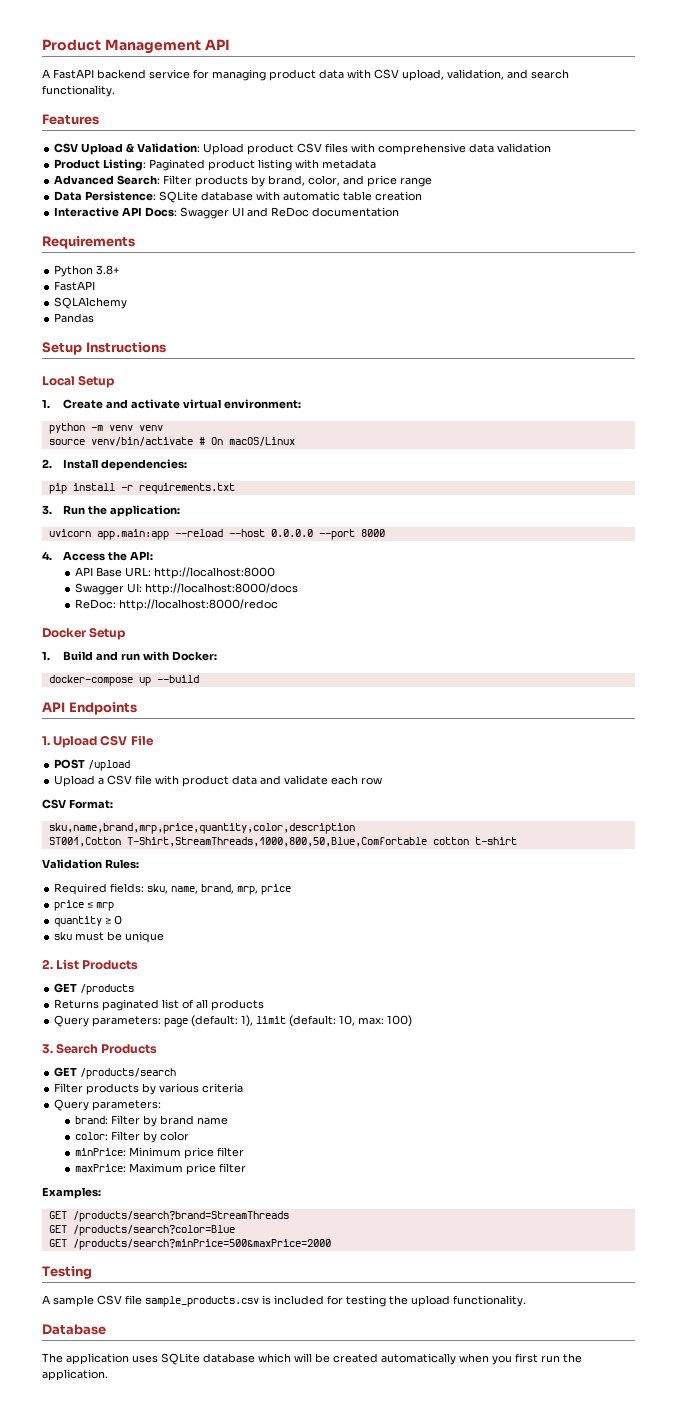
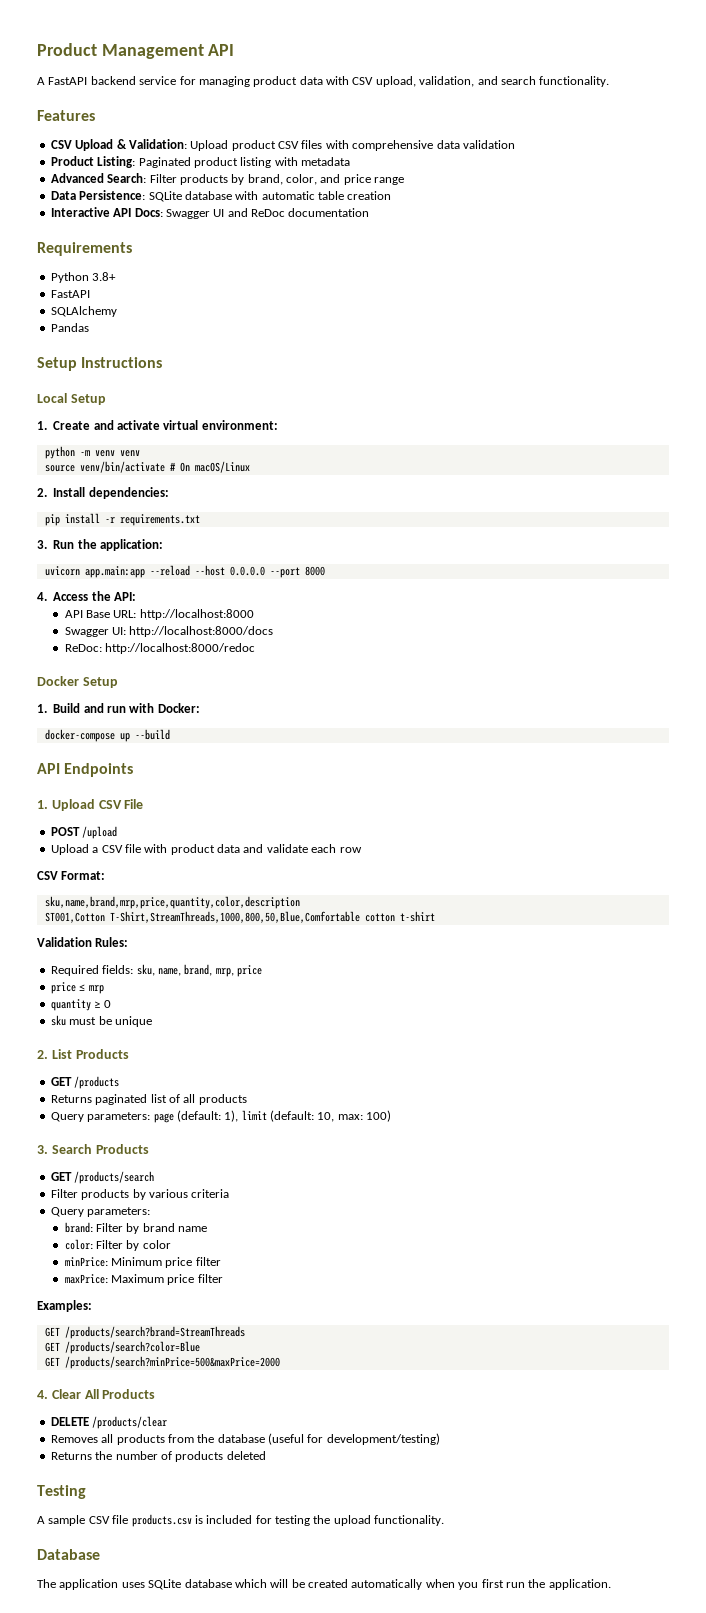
+ 4. Clear All Products
+ DELETE /products/clear
+ Removes all products from the database (useful for development/testing)
+ Returns the number of products deleted
- A sample CSV file sample_products.csv is included for testing the upload functionality.
+ A sample CSV file products.csv is included for testing the upload functionality.

